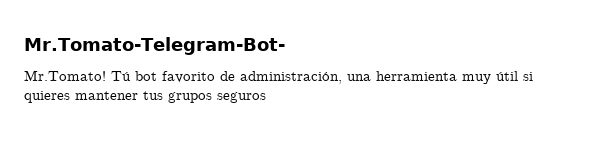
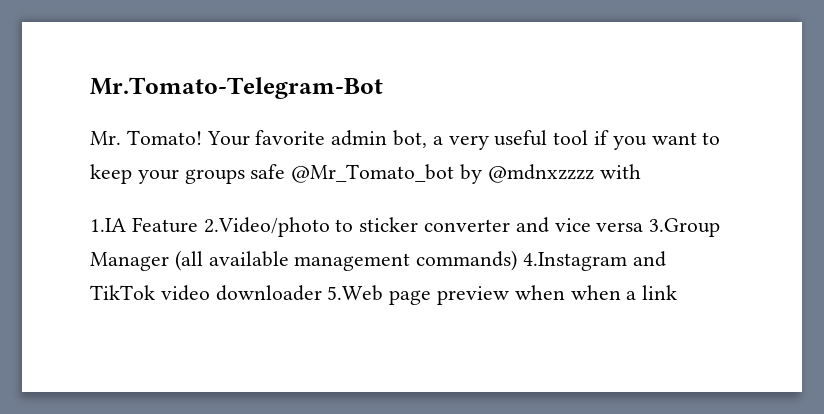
- Mr.Tomato-Telegram-Bot-
- Mr.Tomato! Tú bot favorito de administración, una herramienta muy útil si quieres mantener tus grupos seguros
+ Mr.Tomato-Telegram-Bot
+ Mr. Tomato! Your favorite admin bot, a very useful tool if you want to keep your groups safe @Mr_Tomato_bot by @mdnxzzzz with
+ 1.IA Feature 2.Video/photo to sticker converter and vice versa 3.Group Manager (all available management commands) 4.Instagram and TikTok video downloader 5.Web page preview when when a link

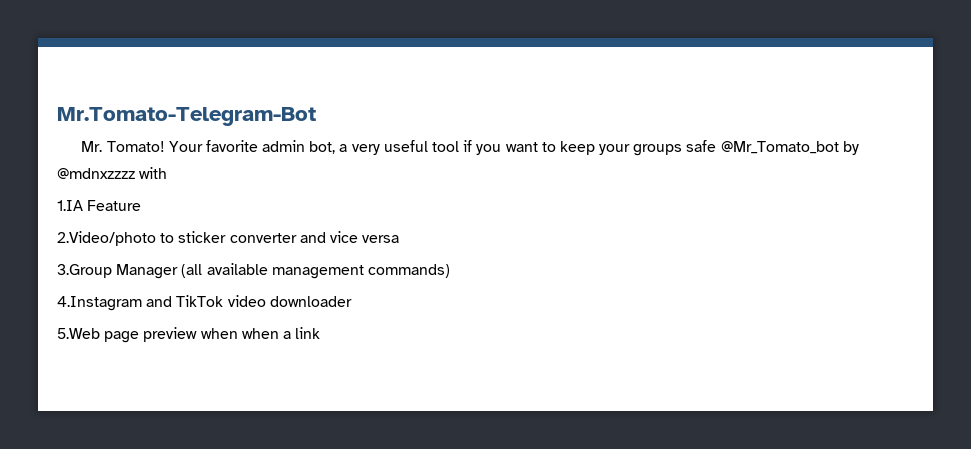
- 1.IA Feature 2.Video/photo to sticker converter and vice versa 3.Group Manager (all available management commands) 4.Instagram and TikTok video downloader 5.Web page preview when when a link
+ 1.IA Feature
+ 2.Video/photo to sticker converter and vice versa
+ 3.Group Manager (all available management commands)
+ 4.Instagram and TikTok video downloader
+ 5.Web page preview when when a link

